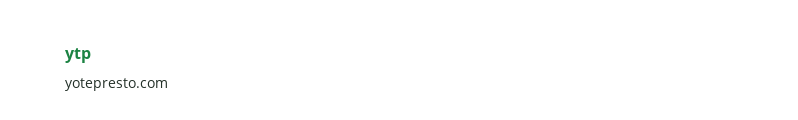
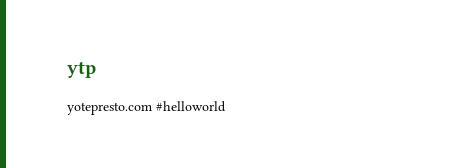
- yotepresto.com
+ yotepresto.com #helloworld

